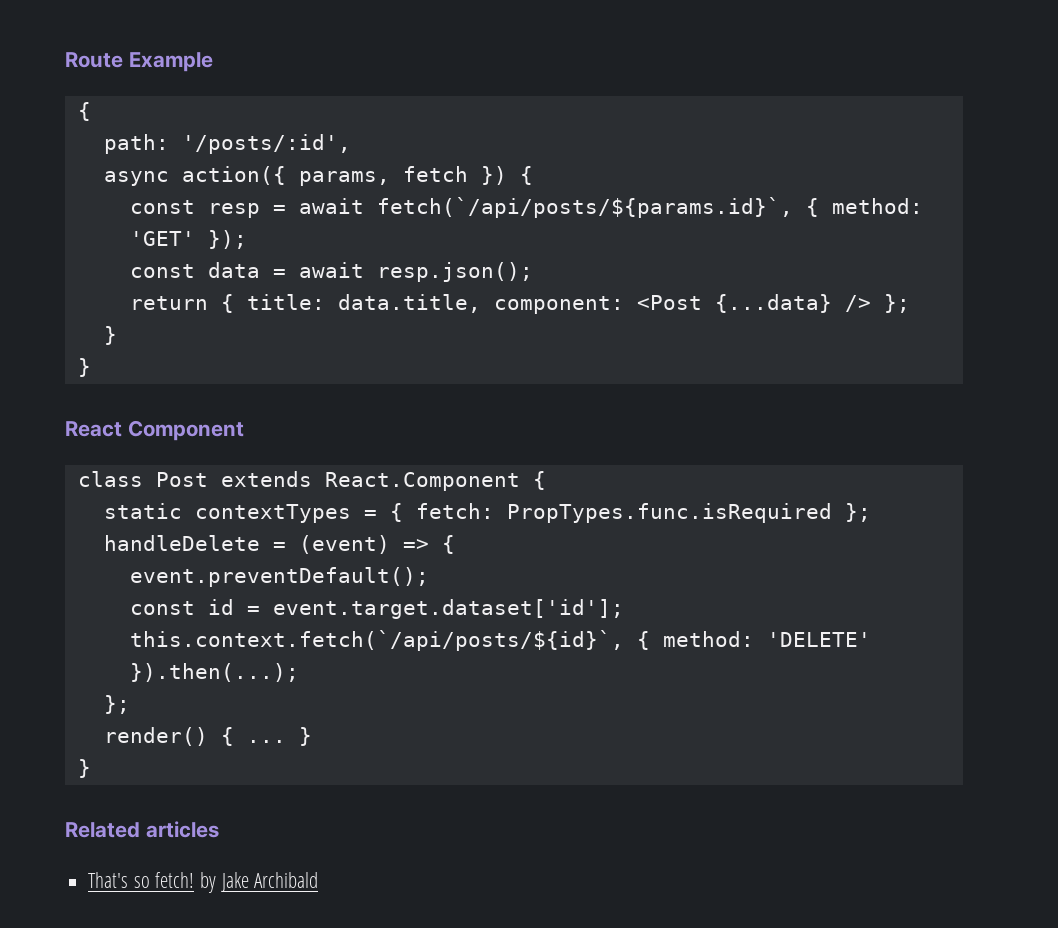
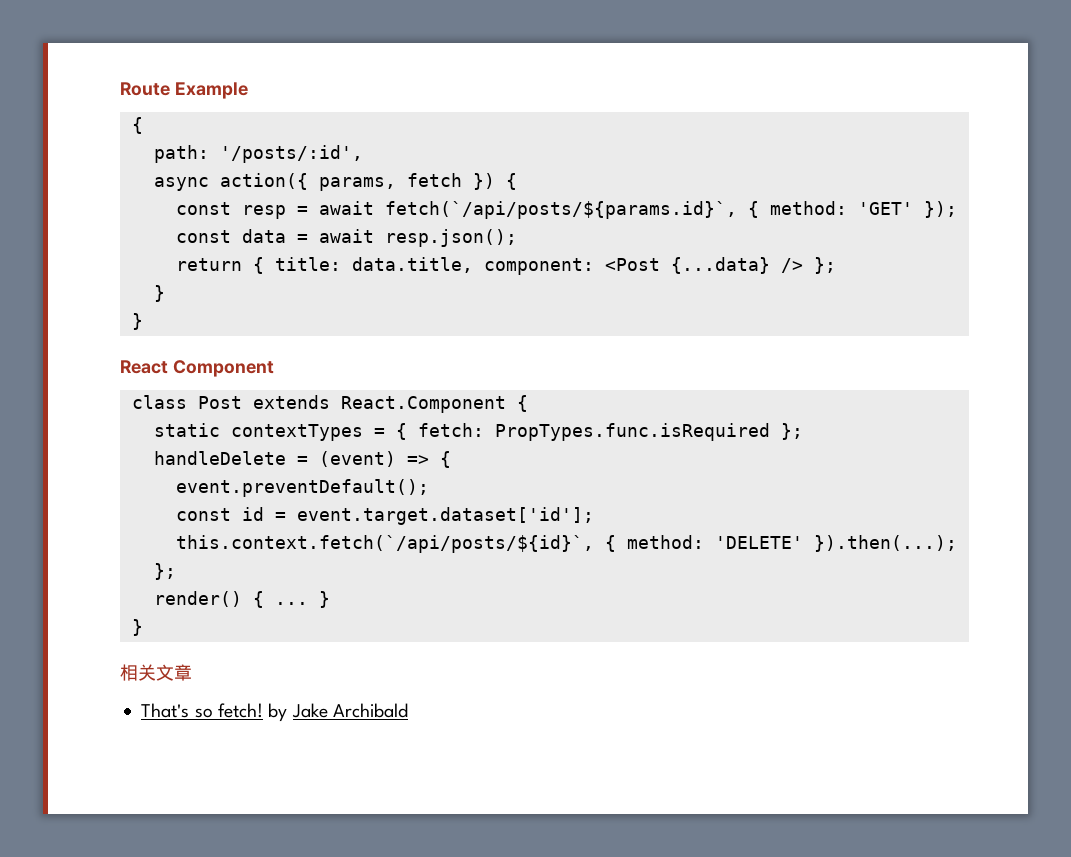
- Related articles
+ 相关文章

